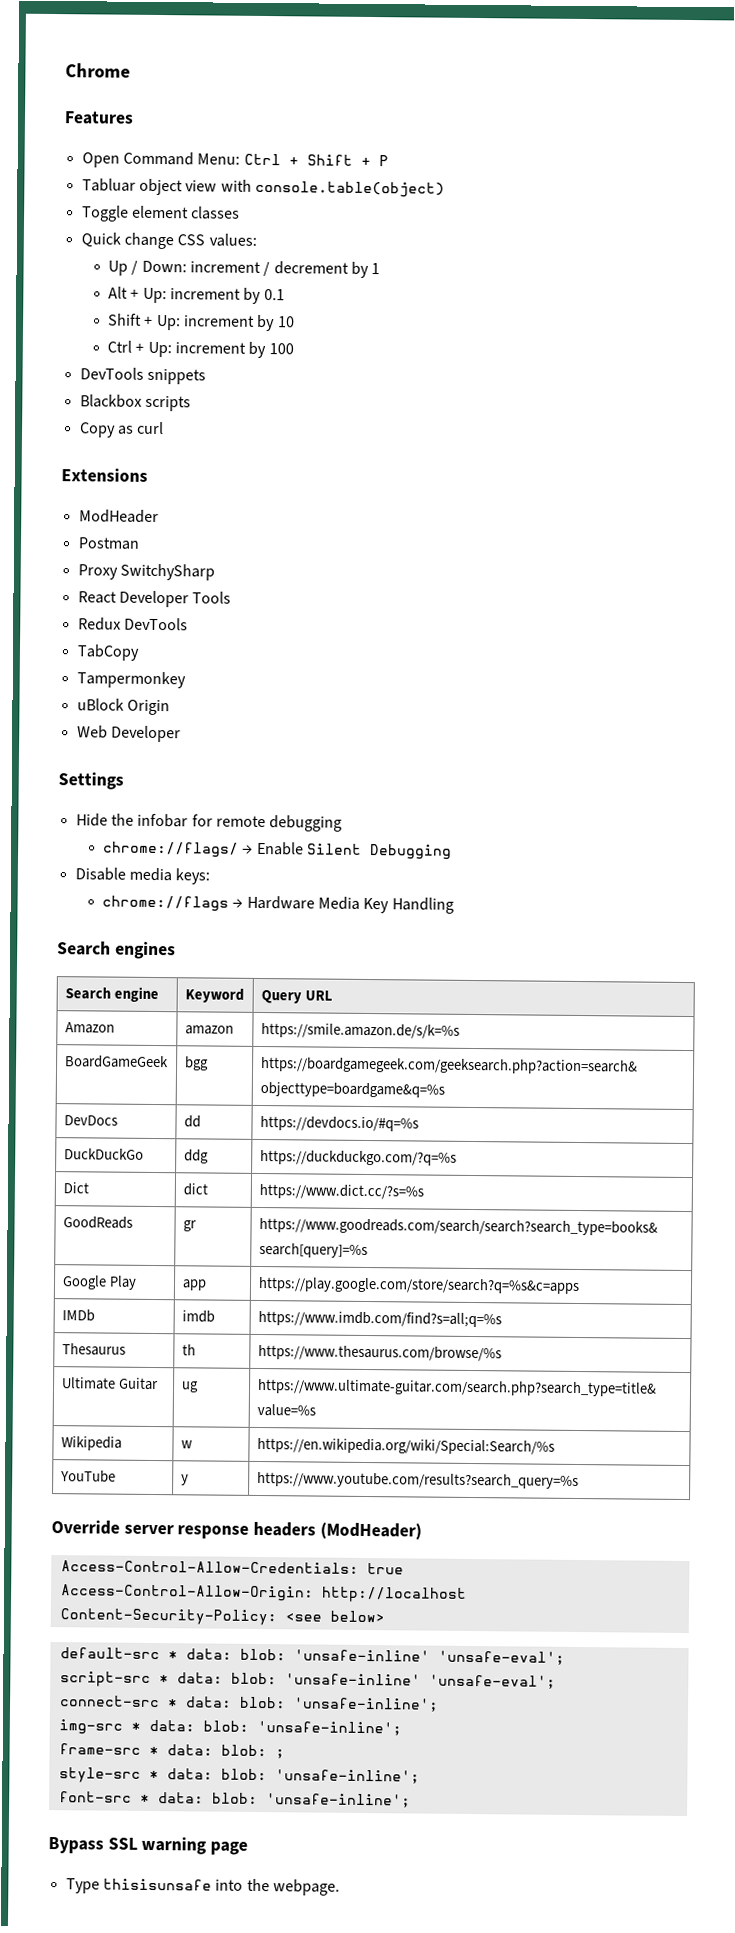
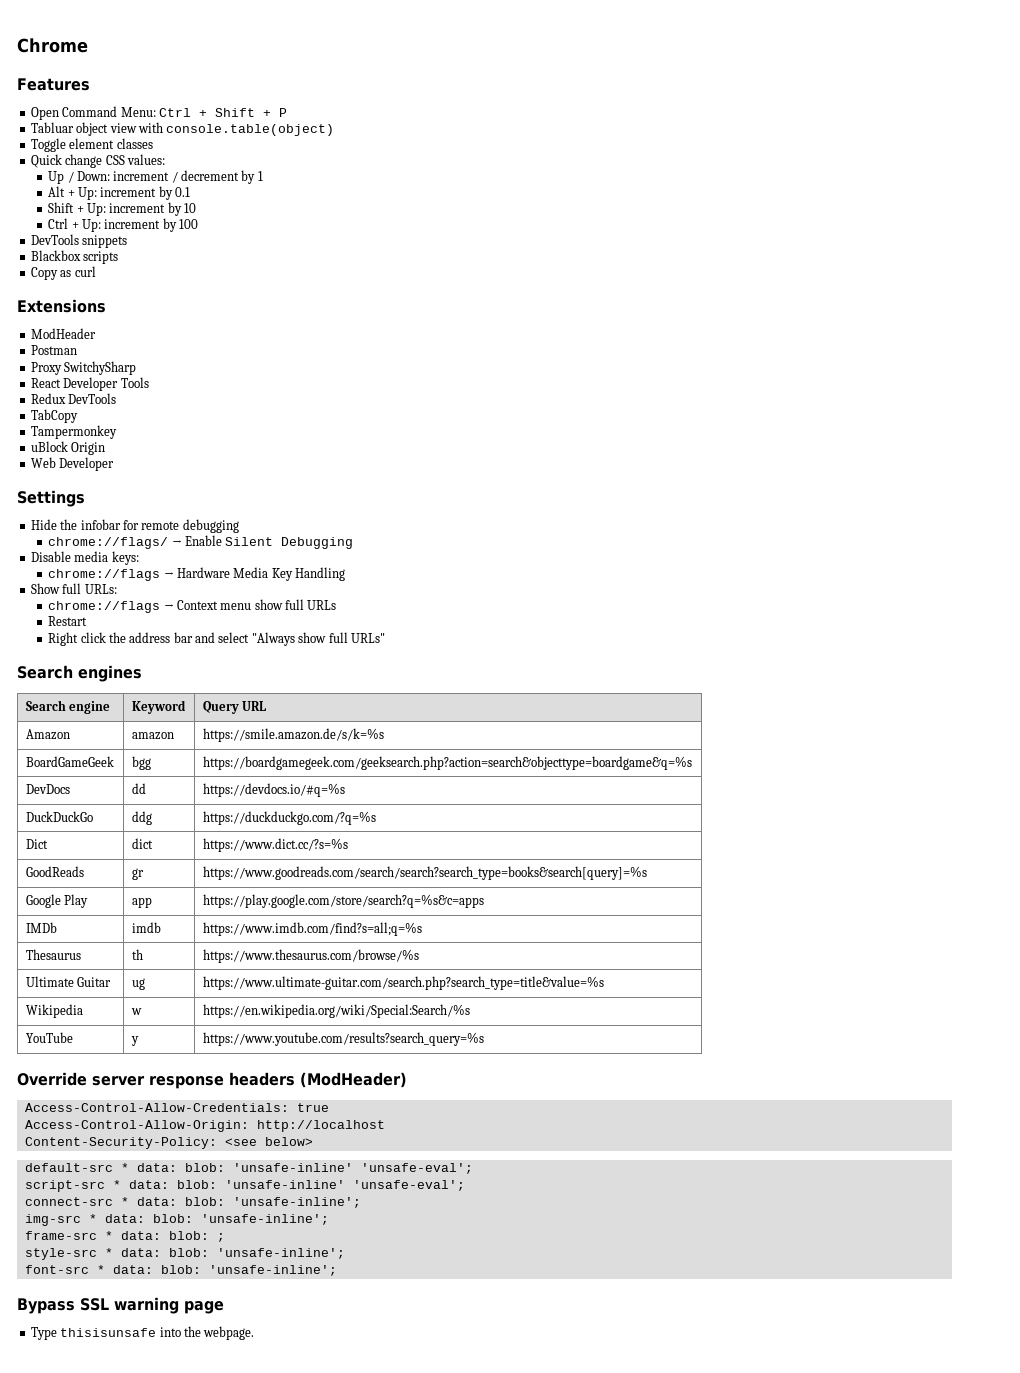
+ Show full URLs:
+ chrome://flags → Context menu show full URLs
+ Restart
+ Right click the address bar and select "Always show full URLs"

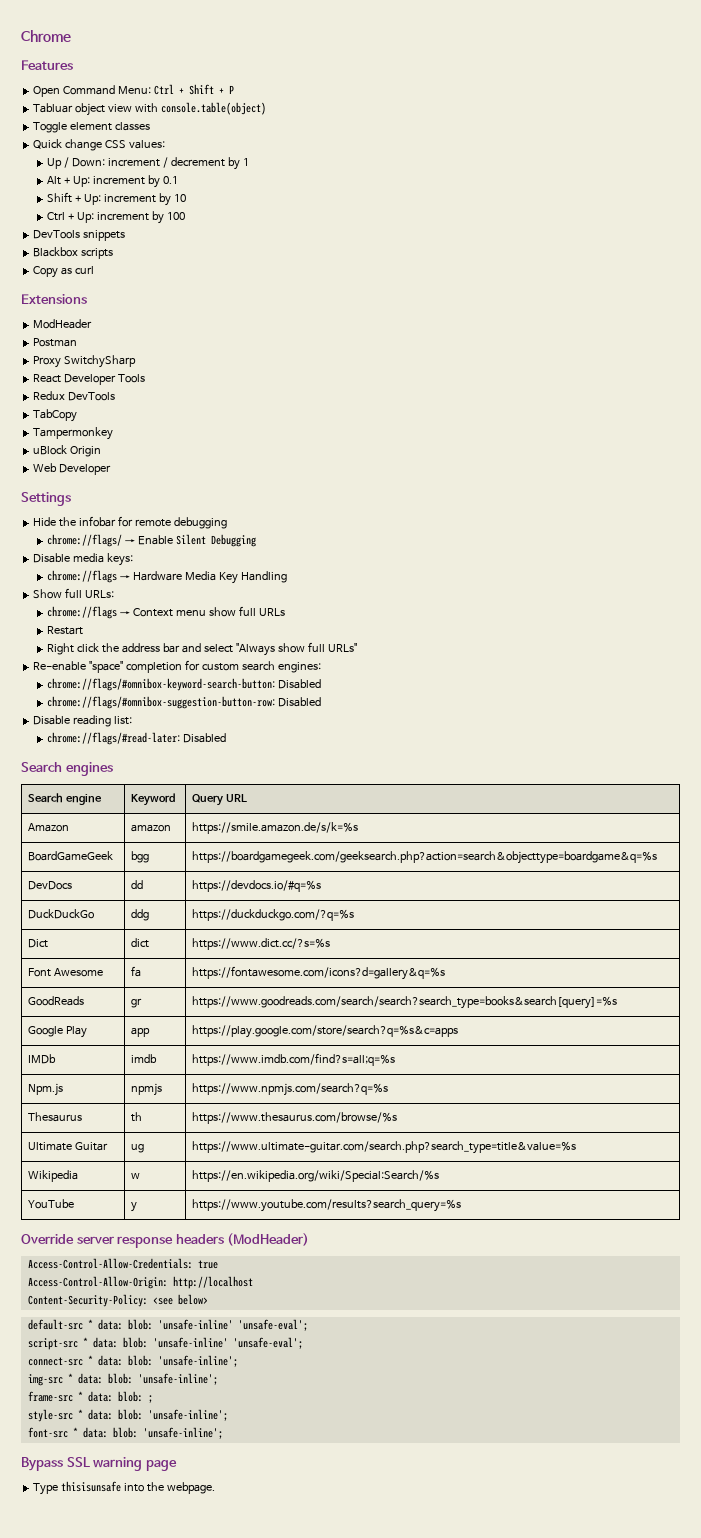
+ Re-enable "space" completion for custom search engines:
+ chrome://flags/#omnibox-keyword-search-button: Disabled
+ chrome://flags/#omnibox-suggestion-button-row: Disabled
+ Disable reading list:
+ chrome://flags/#read-later: Disabled
+ Font Awesome | fa | https://fontawesome.com/icons?d=gallery&q=%s
+ Npm.js | npmjs | https://www.npmjs.com/search?q=%s

